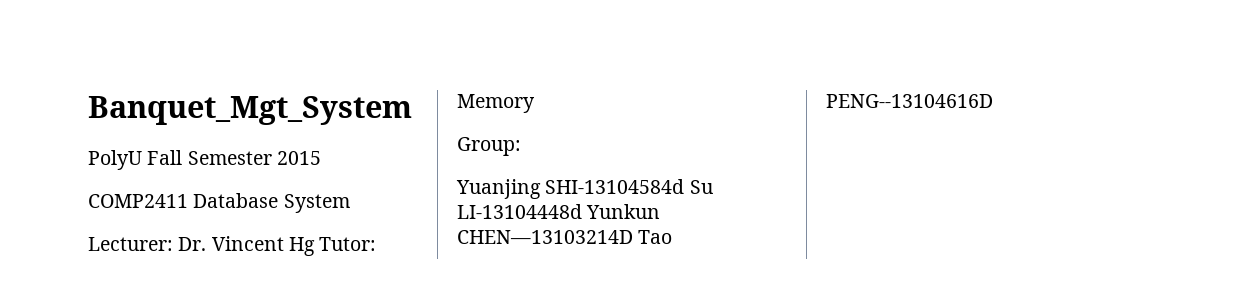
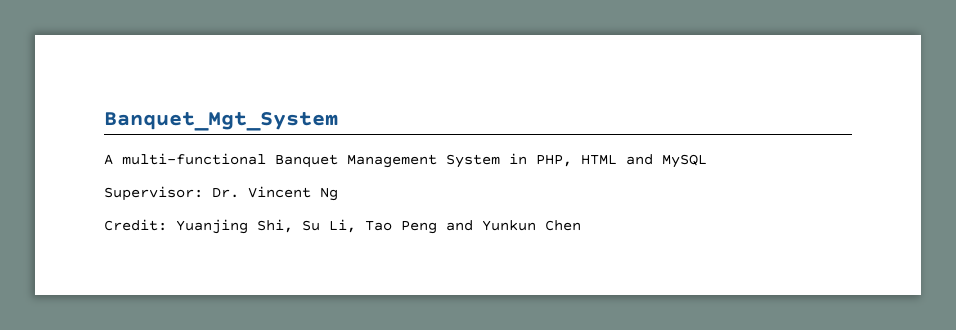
- PolyU Fall Semester 2015
- COMP2411 Database System
- Lecturer: Dr. Vincent Hg Tutor: Memory
- Group:
- Yuanjing SHI-13104584d Su LI-13104448d Yunkun CHEN—13103214D Tao PENG--13104616D
+ A multi-functional Banquet Management System in PHP, HTML and MySQL
+ Supervisor: Dr. Vincent Ng
+ Credit: Yuanjing Shi, Su Li, Tao Peng and Yunkun Chen

